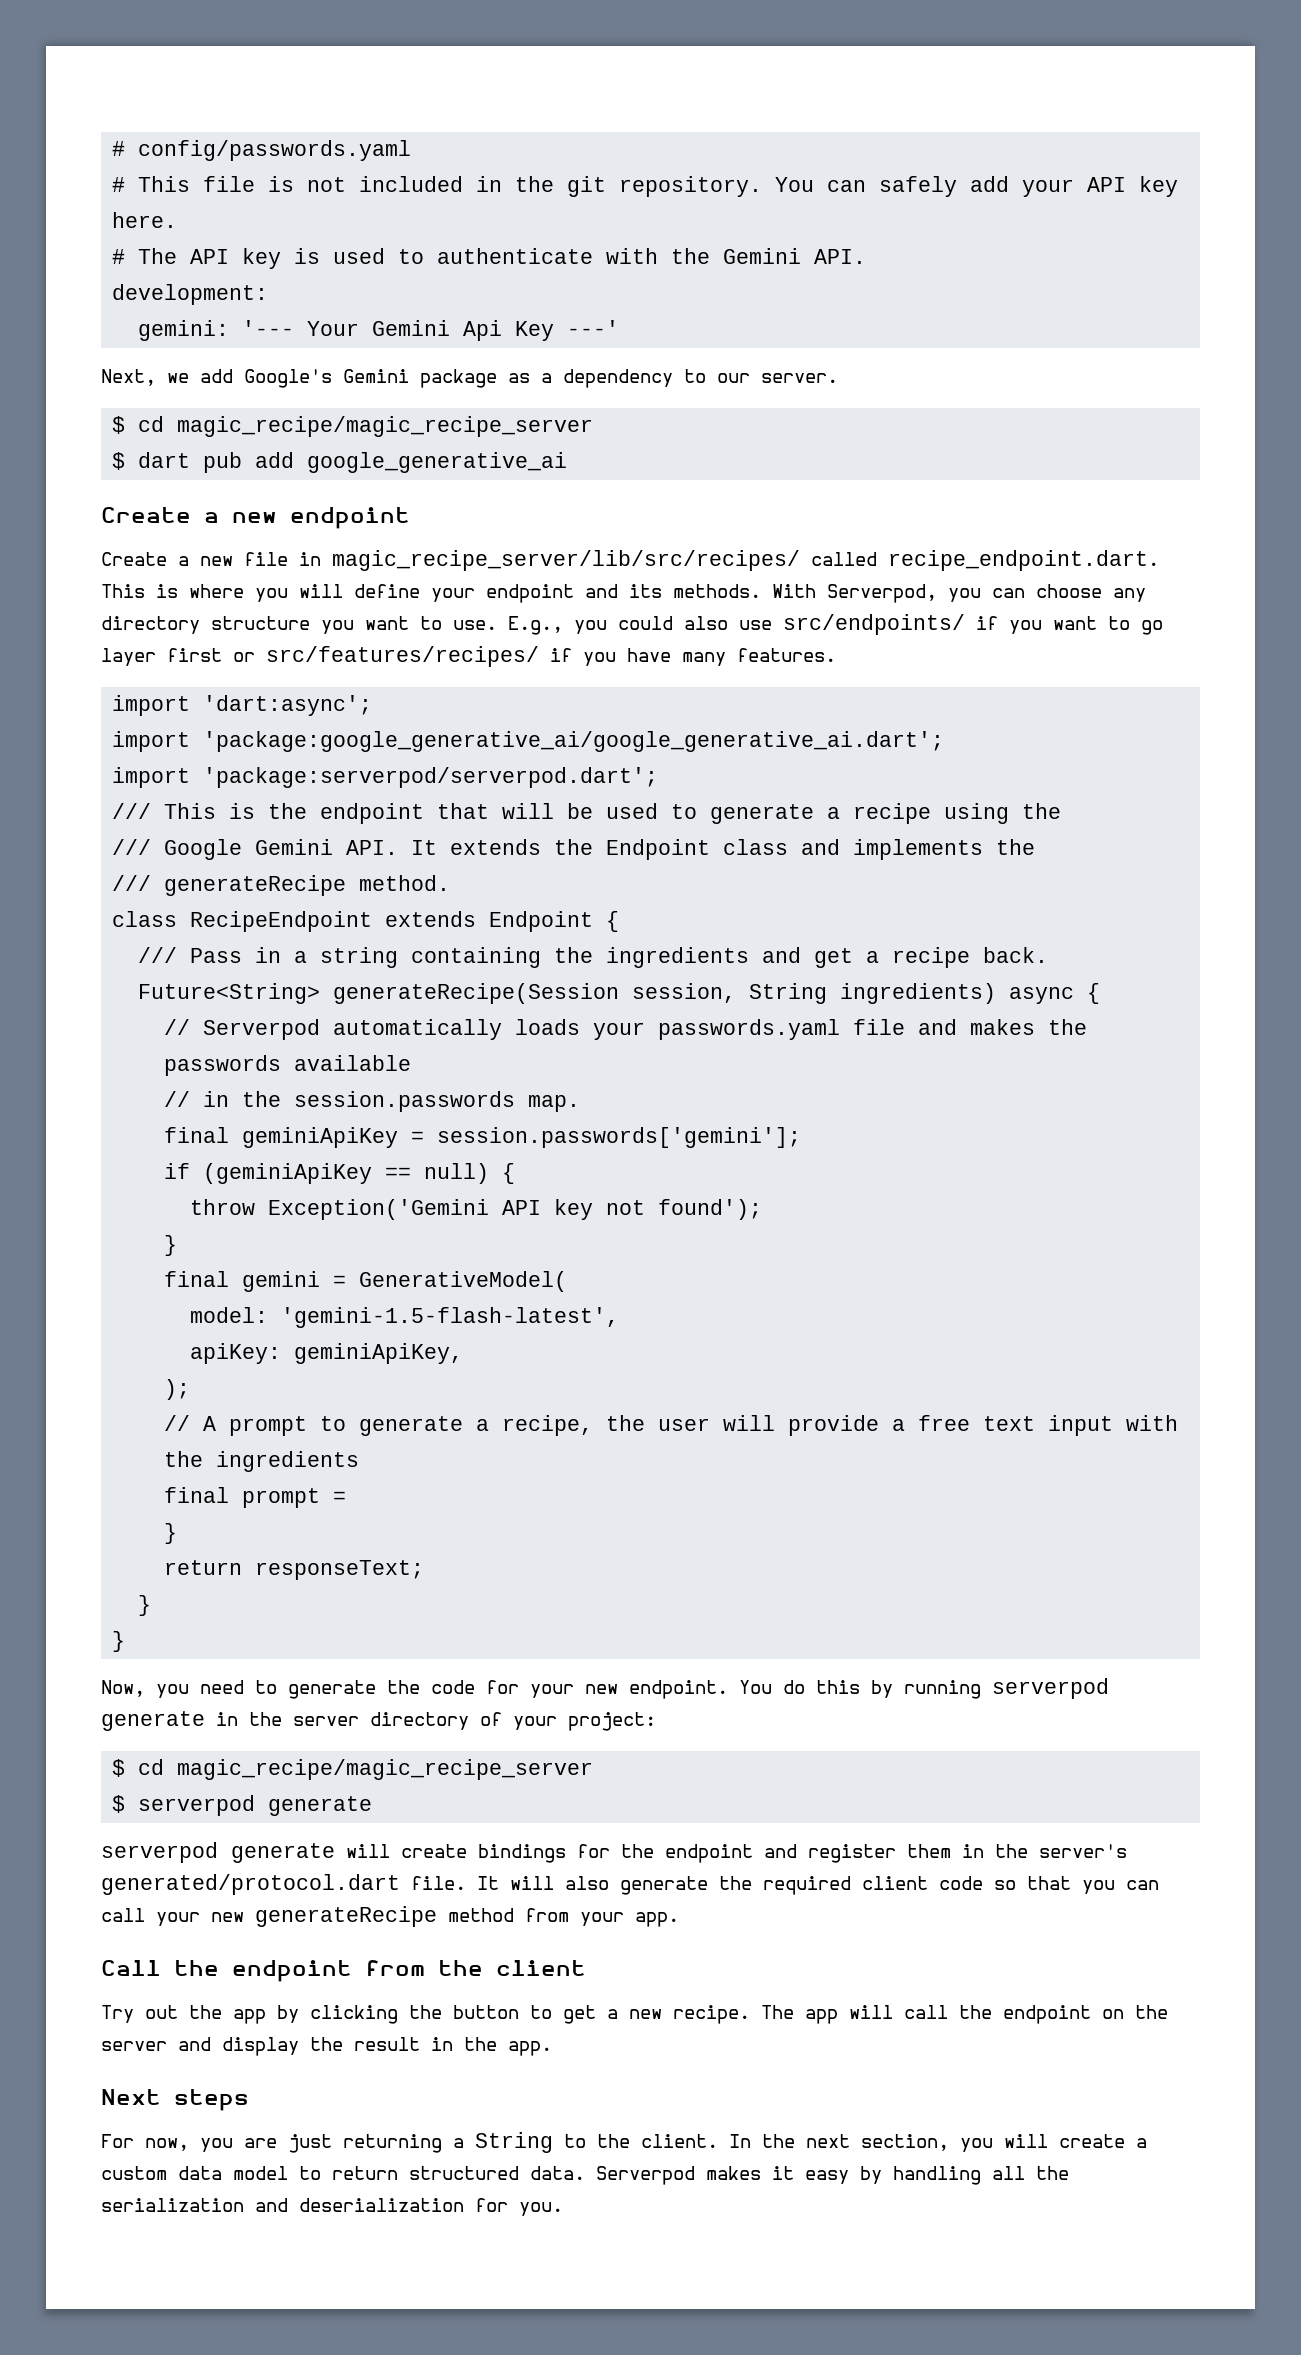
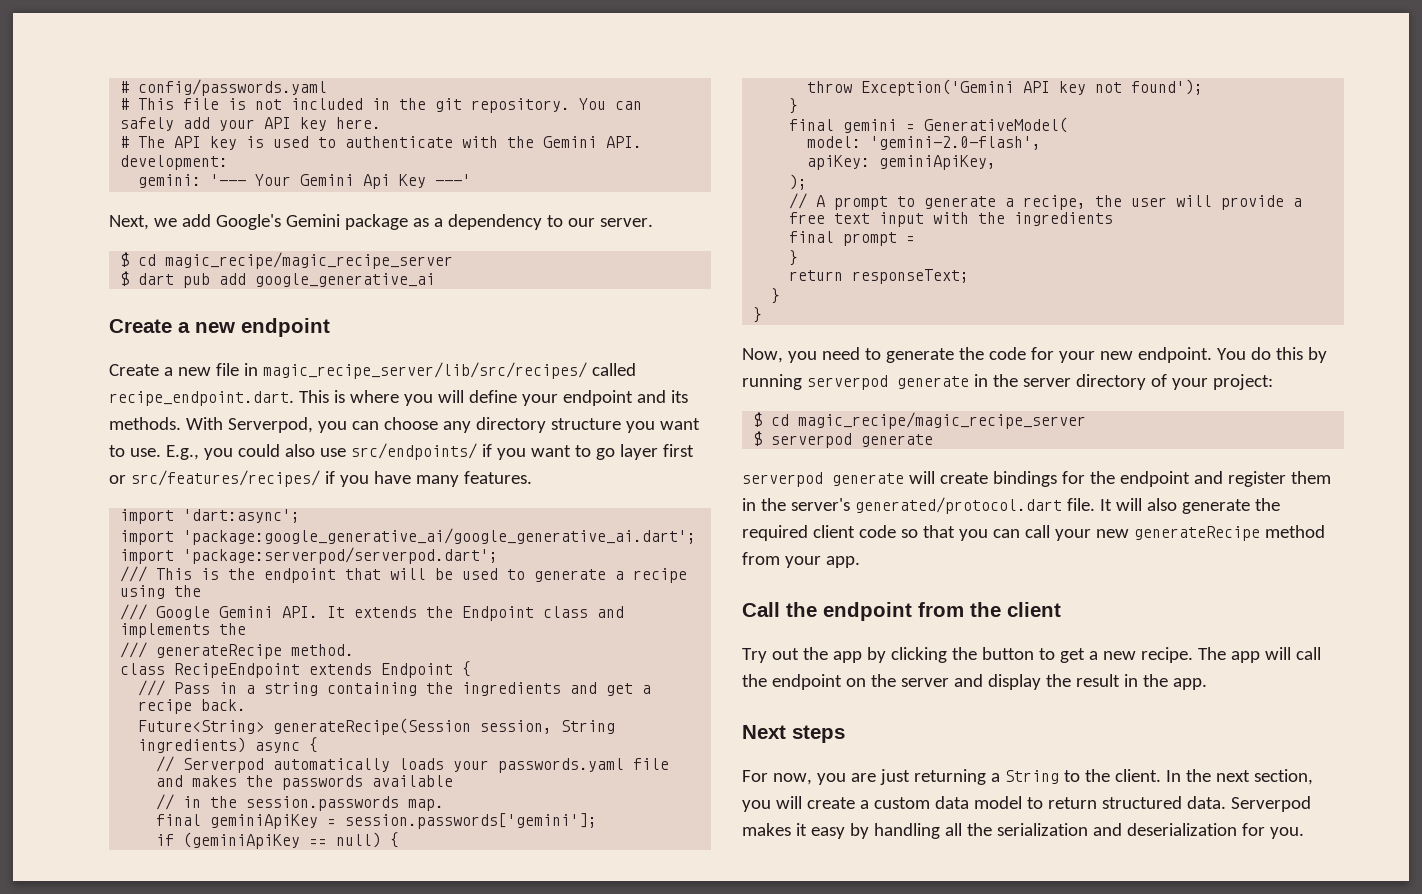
- model: 'gemini-1.5-flash-latest',
+ model: 'gemini-2.0-flash',

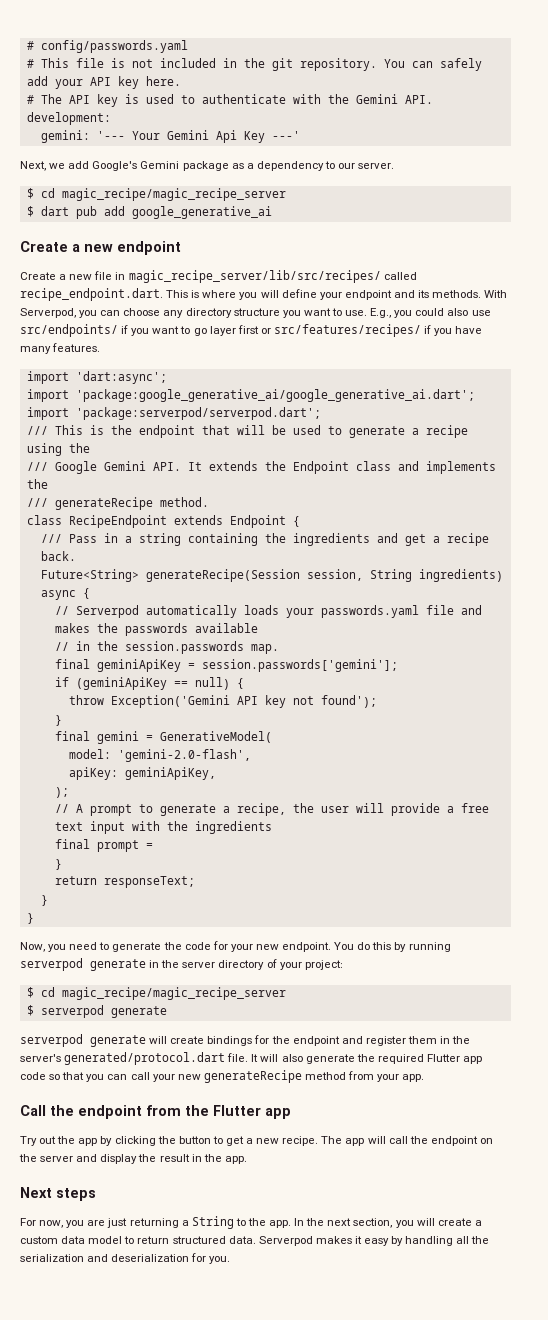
- It will also generate the required client code so that you can call your new generateRecipe method from your app.
+ It will also generate the required Flutter app code so that you can call your new generateRecipe method from your app.
- Call the endpoint from the client
+ Call the endpoint from the Flutter app
- For now, you are just returning a String to the client.
+ For now, you are just returning a String to the app.

